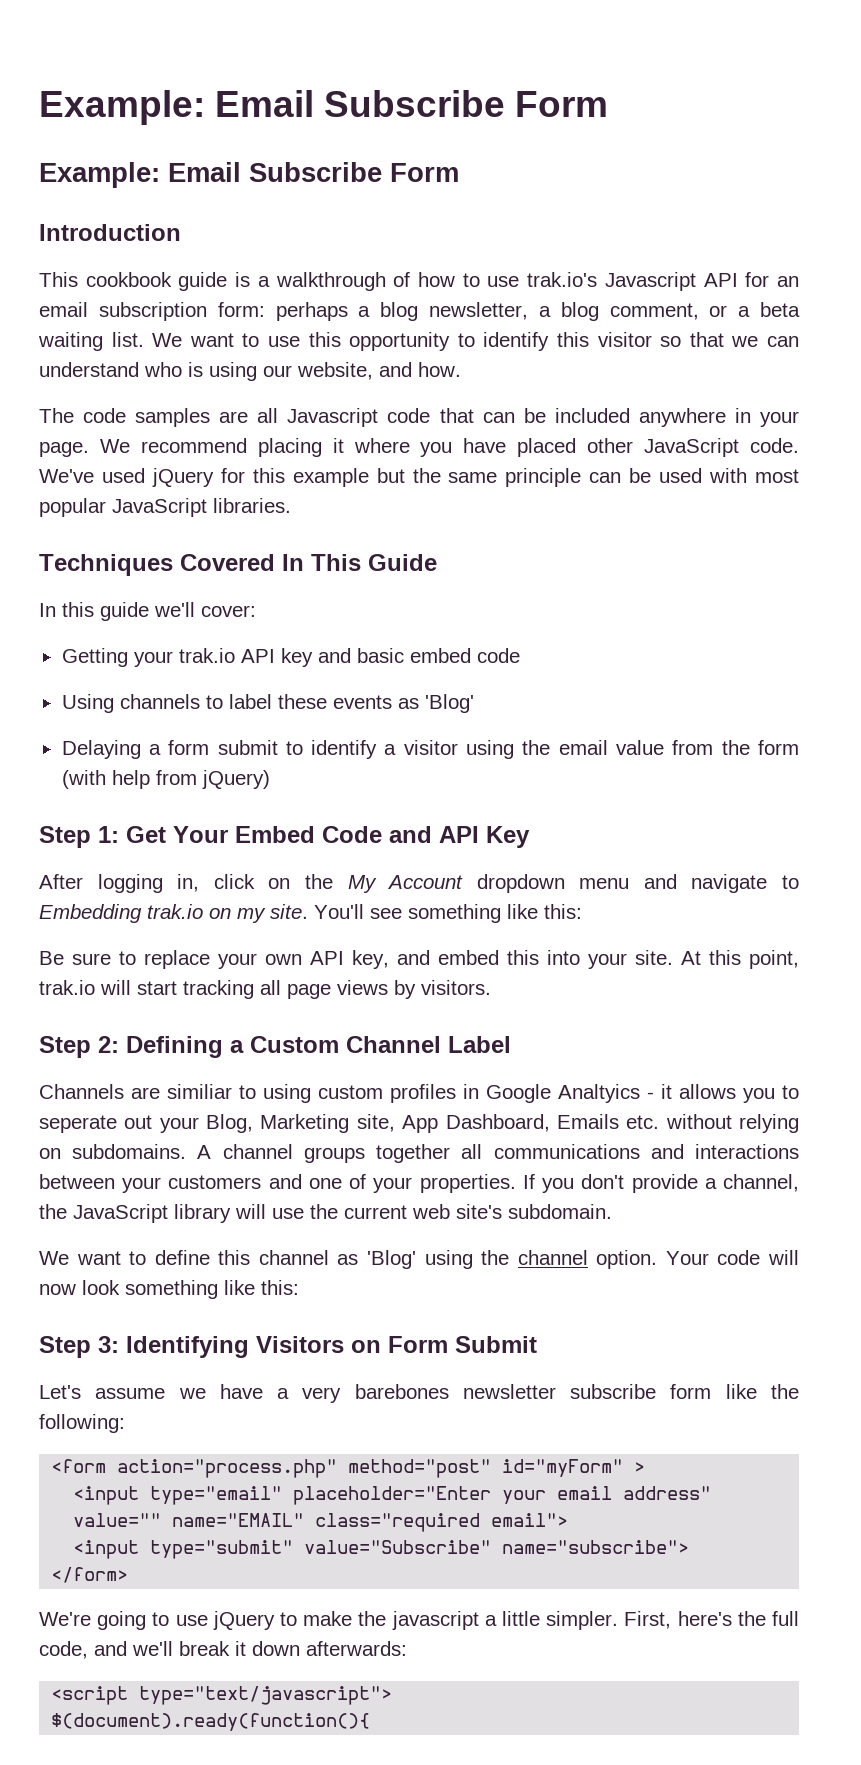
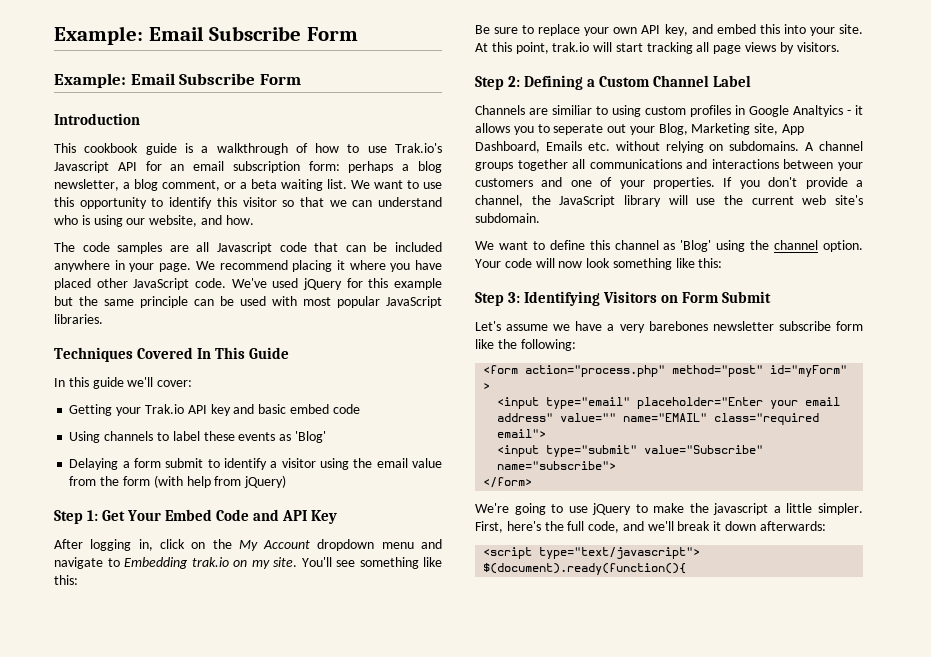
- This cookbook guide is a walkthrough of how to use trak.io's Javascript API for an email subscription form: perhaps a blog newsletter, a blog comment, or a beta waiting list.
+ This cookbook guide is a walkthrough of how to use Trak.io's Javascript API for an email subscription form: perhaps a blog newsletter, a blog comment, or a beta waiting list.
- Getting your trak.io API key and basic embed code
+ Getting your Trak.io API key and basic embed code

